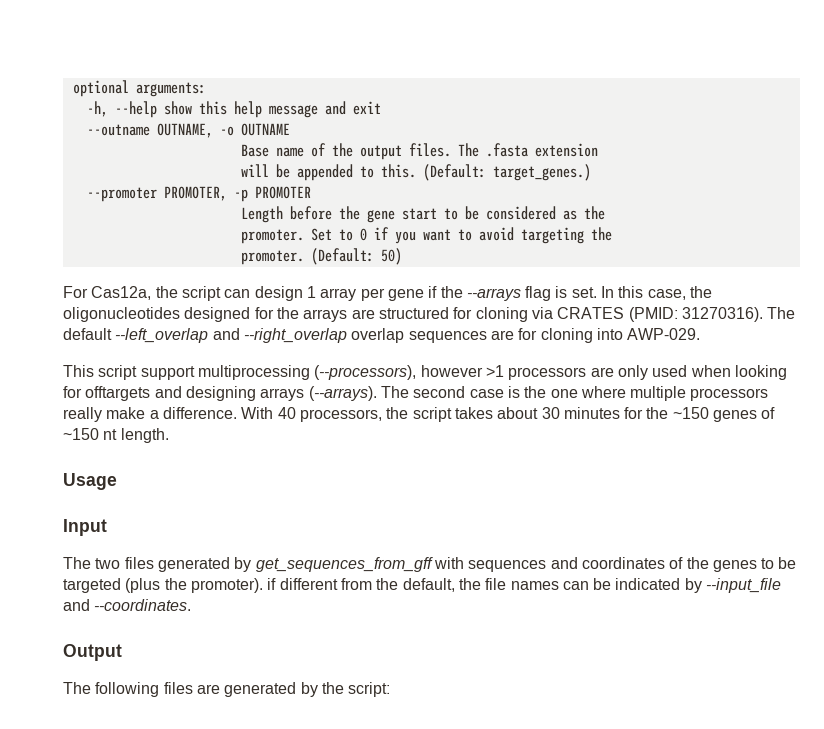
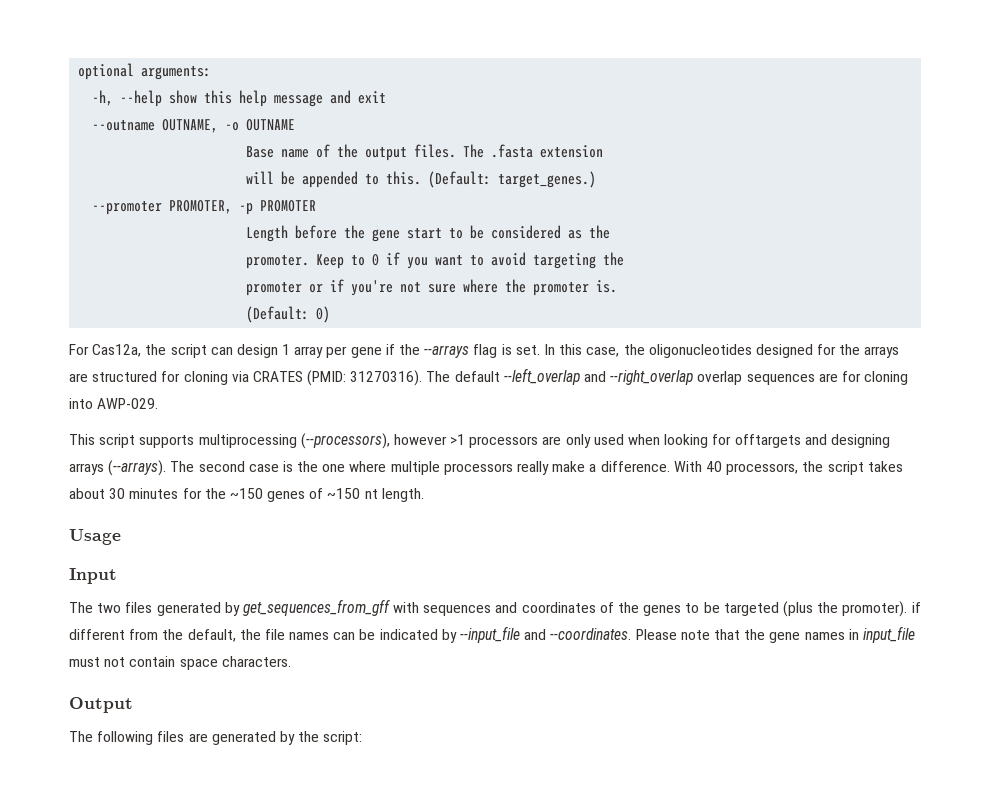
- Set to 0 if you want to avoid targeting the
+ Keep to 0 if you want to avoid targeting the
- promoter. (Default: 50)
+ promoter or if you're not sure where the promoter is.
+ (Default: 0)
- This script support multiprocessing (--processors), however >1 processors are only used when looking for offtargets and designing arrays (--arrays).
+ This script supports multiprocessing (--processors), however >1 processors are only used when looking for offtargets and designing arrays (--arrays).
+ Please note that the gene names in input_file must not contain space characters.

